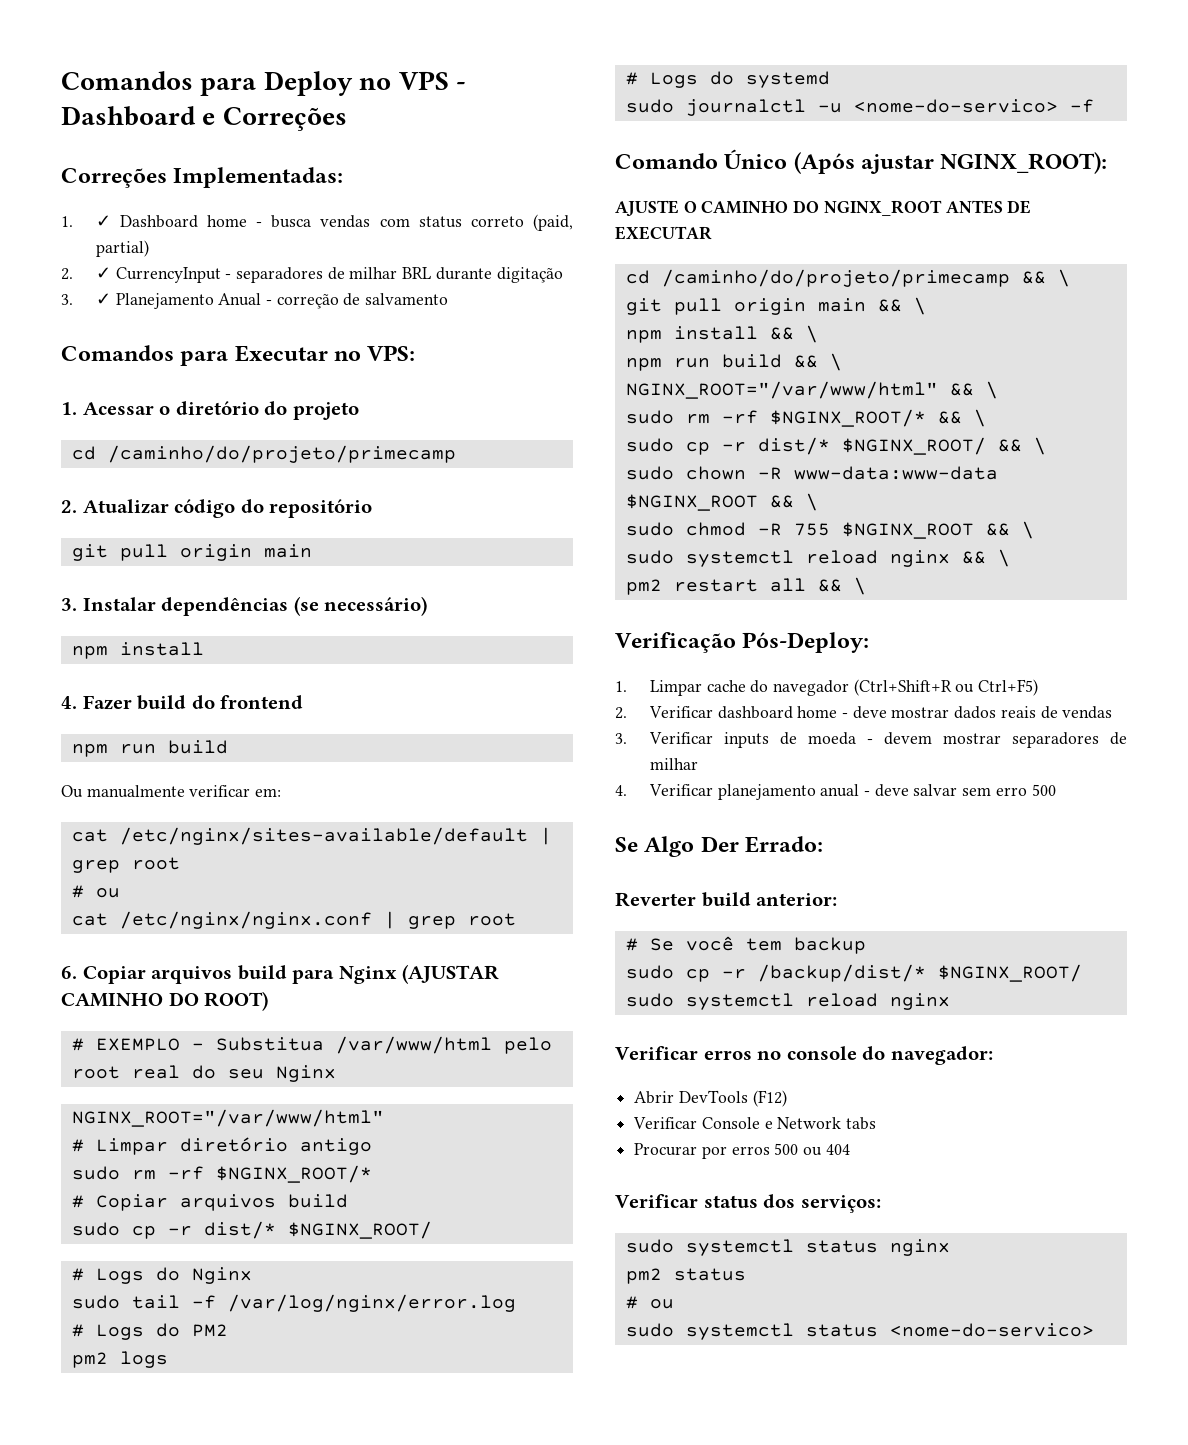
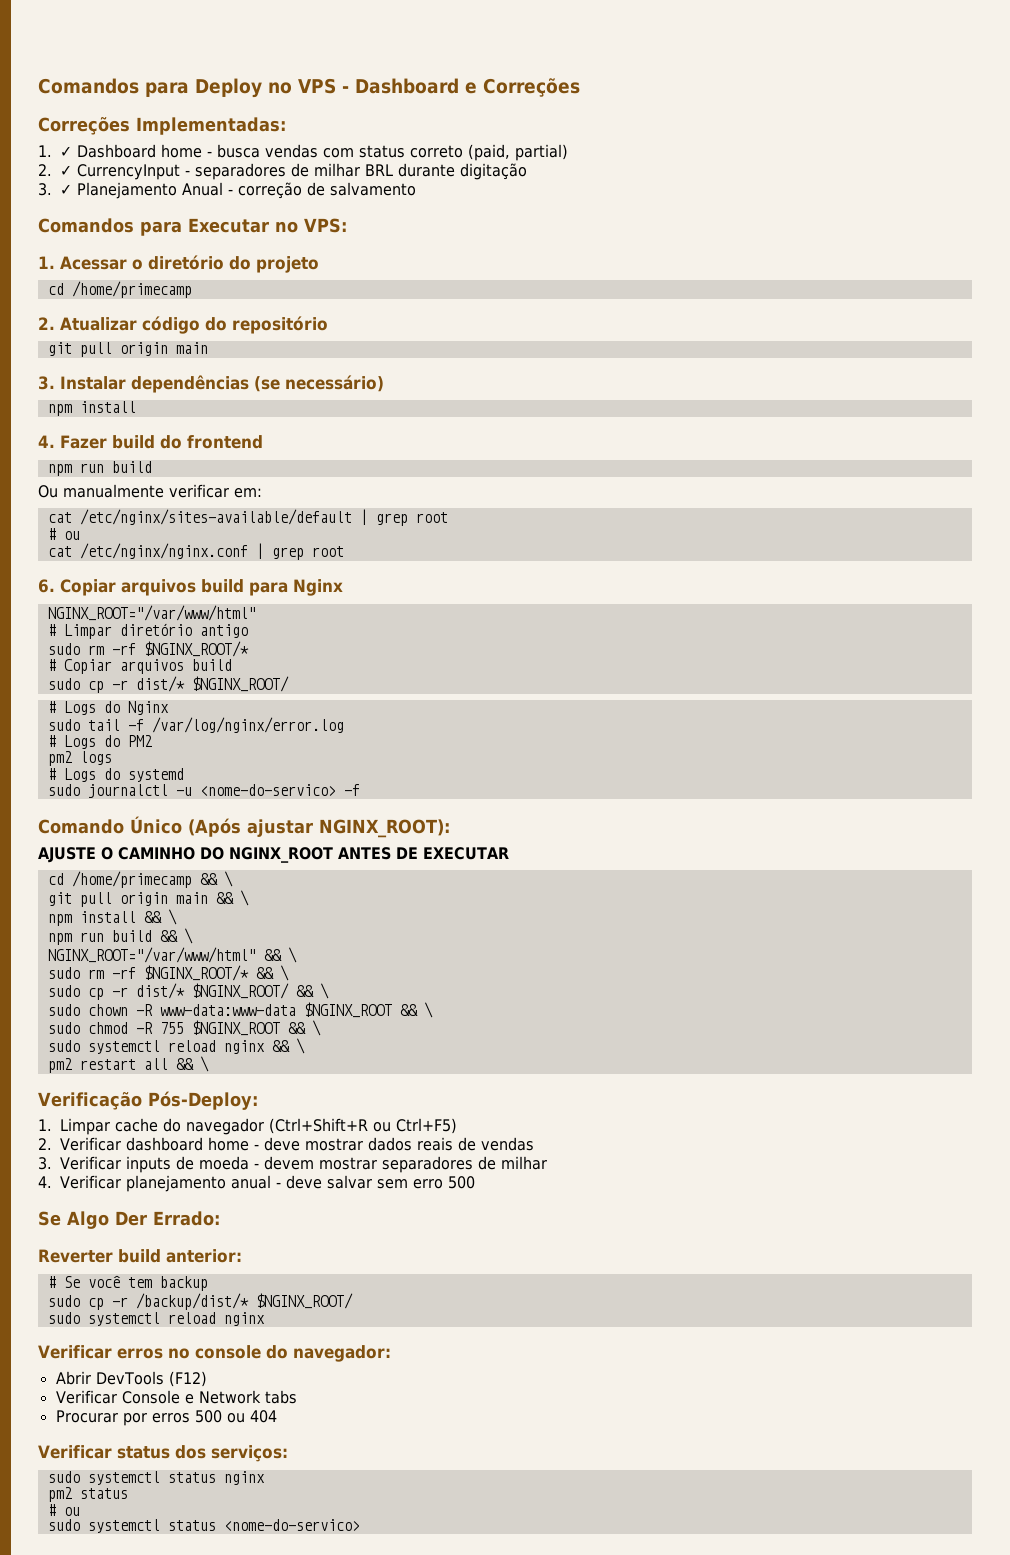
  1. Acessar o diretório do projeto
- cd /caminho/do/projeto/primecamp
+ cd /home/primecamp
- 6. Copiar arquivos build para Nginx (AJUSTAR CAMINHO DO ROOT)
- # EXEMPLO - Substitua /var/www/html pelo root real do seu Nginx
+ 6. Copiar arquivos build para Nginx
- cd /caminho/do/projeto/primecamp && \
+ cd /home/primecamp && \

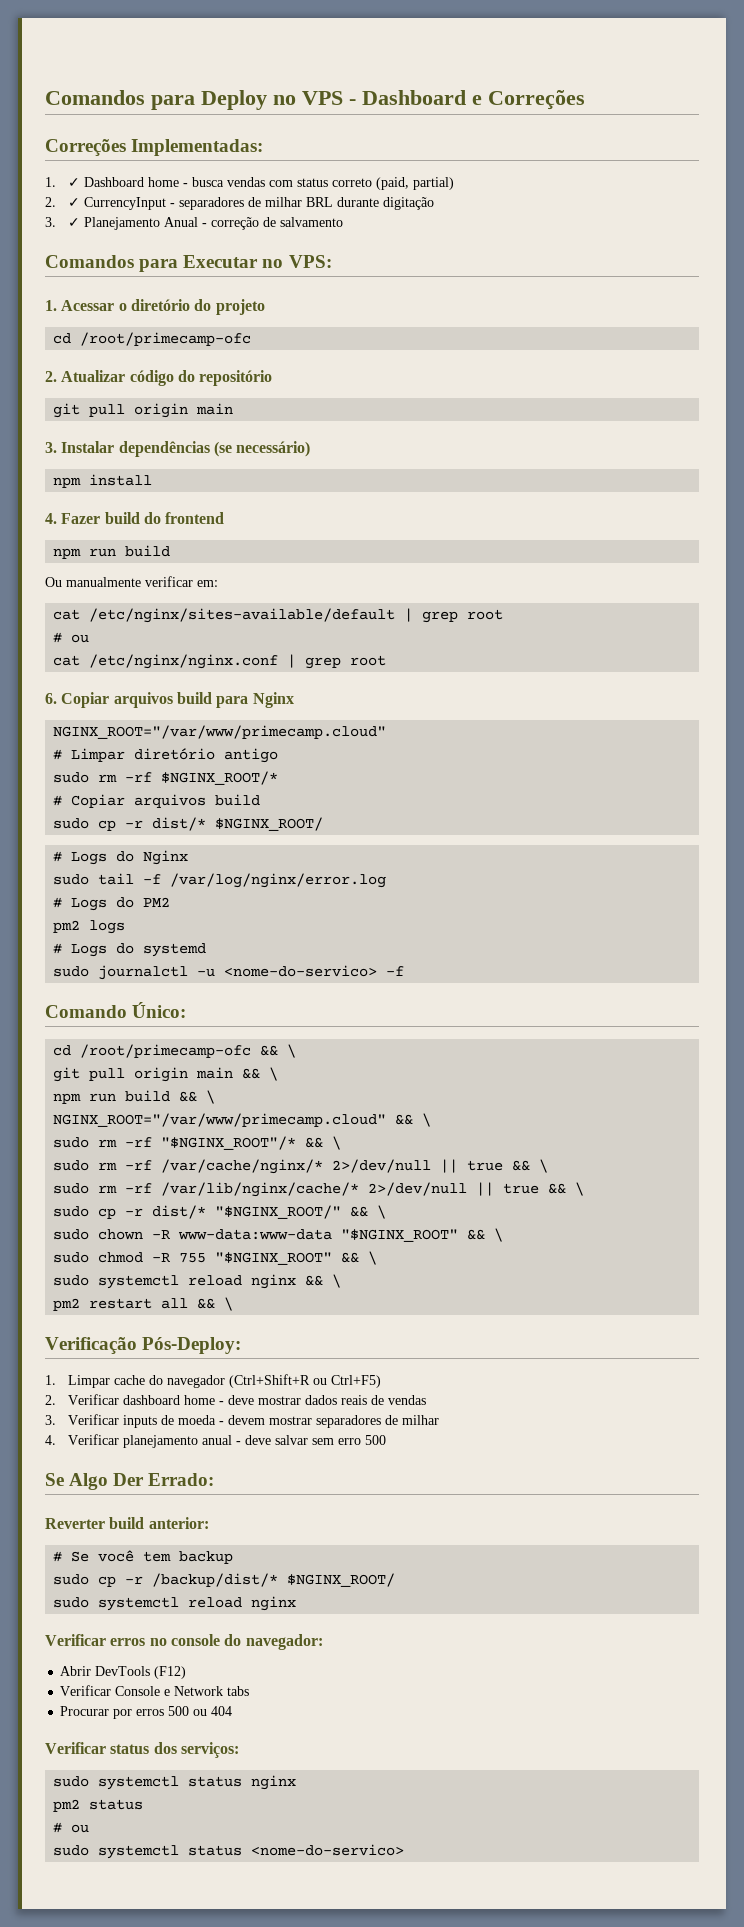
  1. Acessar o diretório do projeto
- cd /home/primecamp
+ cd /root/primecamp-ofc
  6. Copiar arquivos build para Nginx
- NGINX_ROOT="/var/www/html"
+ NGINX_ROOT="/var/www/primecamp.cloud"
- Comando Único (Após ajustar NGINX_ROOT):
- AJUSTE O CAMINHO DO NGINX_ROOT ANTES DE EXECUTAR
- cd /home/primecamp && \
+ Comando Único:
+ cd /root/primecamp-ofc && \
- npm install && \
- NGINX_ROOT="/var/www/html" && \
- sudo rm -rf $NGINX_ROOT/* && \
+ NGINX_ROOT="/var/www/primecamp.cloud" && \
+ sudo rm -rf "$NGINX_ROOT"/* && \
+ sudo rm -rf /var/cache/nginx/* 2>/dev/null || true && \
+ sudo rm -rf /var/lib/nginx/cache/* 2>/dev/null || true && \
- sudo cp -r dist/* $NGINX_ROOT/ && \
+ sudo cp -r dist/* "$NGINX_ROOT/" && \
- sudo chown -R www-data:www-data $NGINX_ROOT && \
+ sudo chown -R www-data:www-data "$NGINX_ROOT" && \
- sudo chmod -R 755 $NGINX_ROOT && \
+ sudo chmod -R 755 "$NGINX_ROOT" && \

